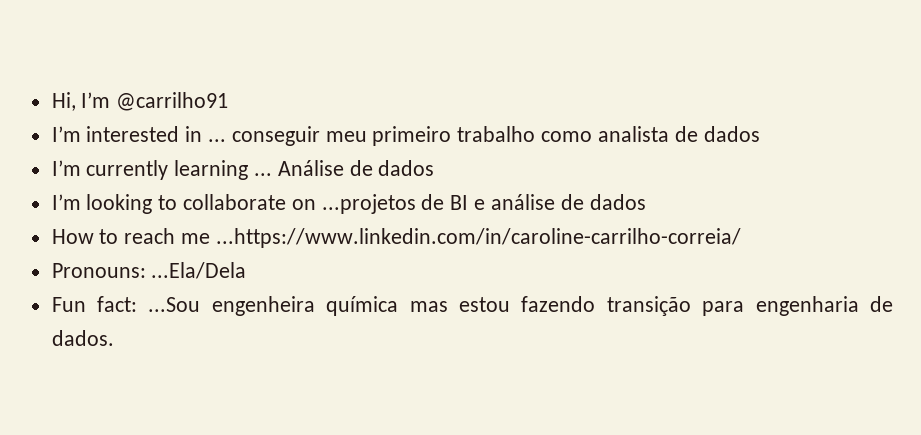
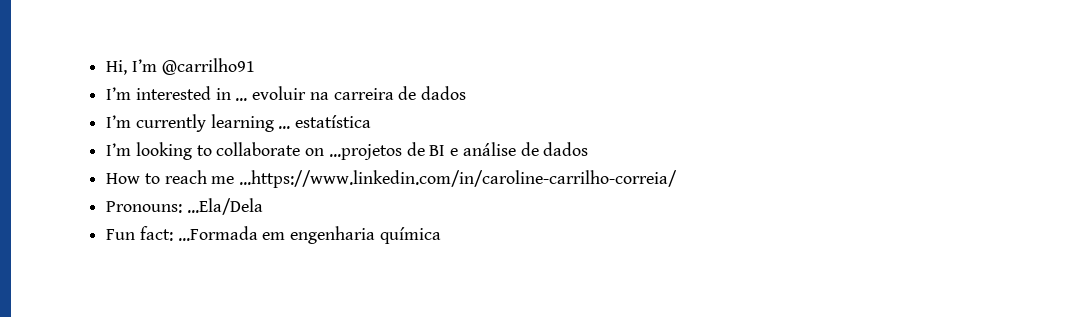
- I’m interested in ... conseguir meu primeiro trabalho como analista de dados
+ I’m interested in ... evoluir na carreira de dados
- I’m currently learning ... Análise de dados
+ I’m currently learning ... estatística
- Fun fact: ...Sou engenheira química mas estou fazendo transição para engenharia de dados.
+ Fun fact: ...Formada em engenharia química

